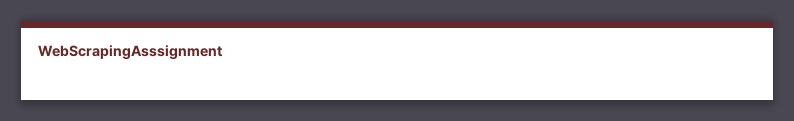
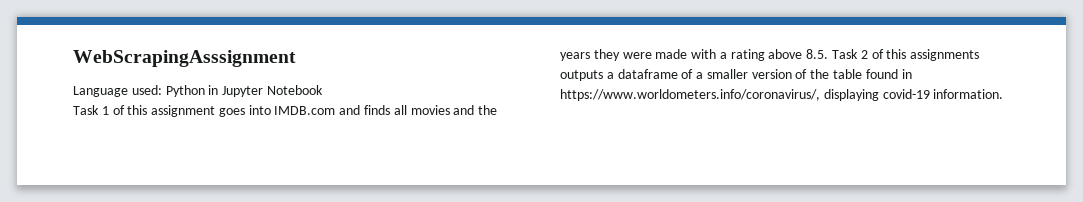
+ Language used: Python in Jupyter Notebook
+ Task 1 of this assignment goes into IMDB.com and finds all movies and the years they were made with a rating above 8.5. Task 2 of this assignments outputs a dataframe of a smaller version of the table found in https://www.worldometers.info/coronavirus/, displaying covid-19 information.

